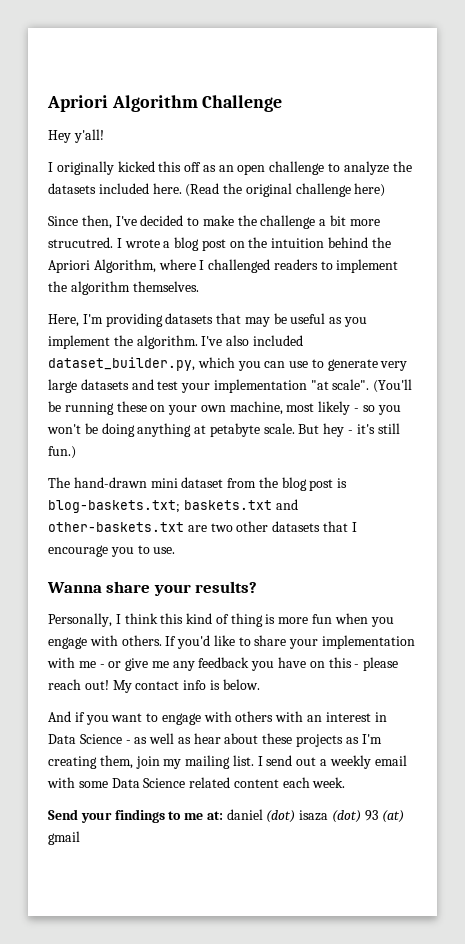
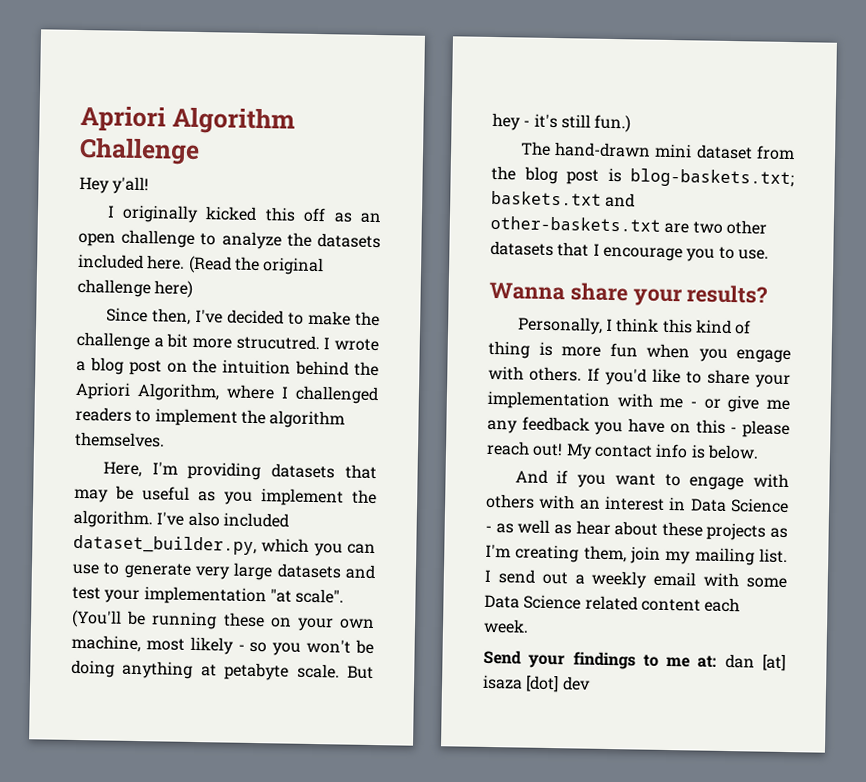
- Send your findings to me at: daniel (dot) isaza (dot) 93 (at) gmail
+ Send your findings to me at: dan [at] isaza [dot] dev

